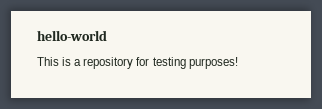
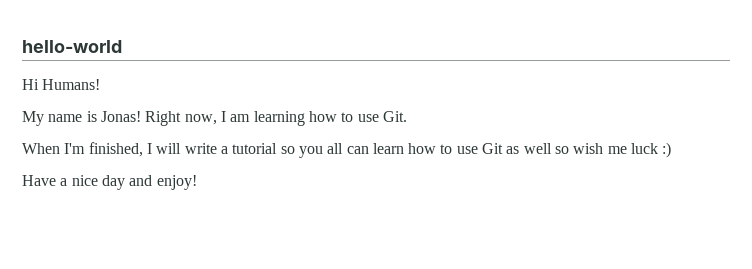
- This is a repository for testing purposes!
+ Hi Humans!
+ My name is Jonas! Right now, I am learning how to use Git.
+ When I'm finished, I will write a tutorial so you all can learn how to use Git as well so wish me luck :)
+ Have a nice day and enjoy!

